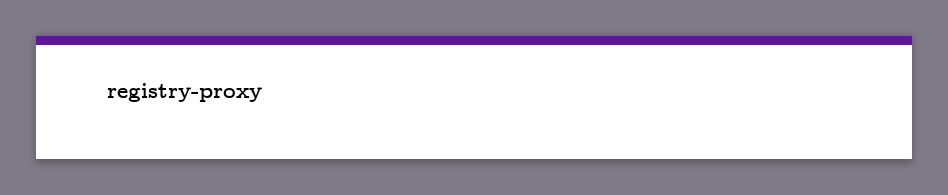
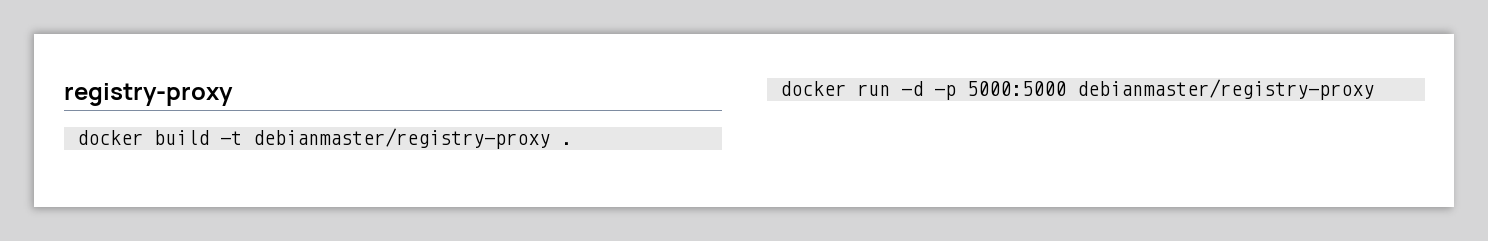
+ docker build -t debianmaster/registry-proxy .
+ docker run -d -p 5000:5000 debianmaster/registry-proxy

